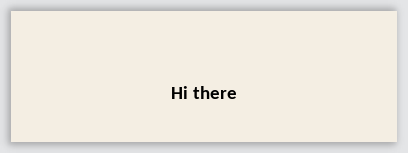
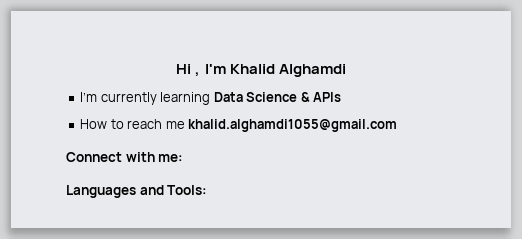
- Hi there
+ Hi , I'm Khalid Alghamdi
+ I’m currently learning Data Science & APIs
+ How to reach me khalid.alghamdi1055@gmail.com
+ Connect with me:
+ Languages and Tools:

